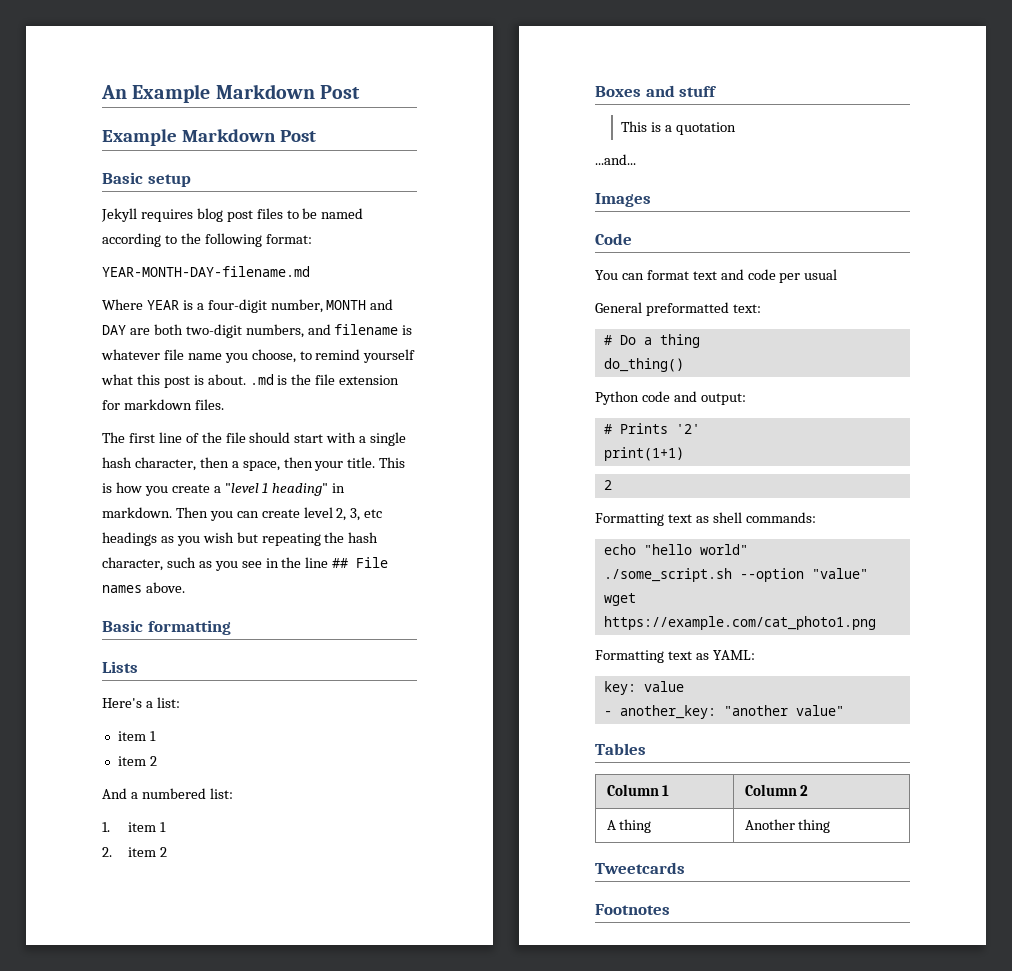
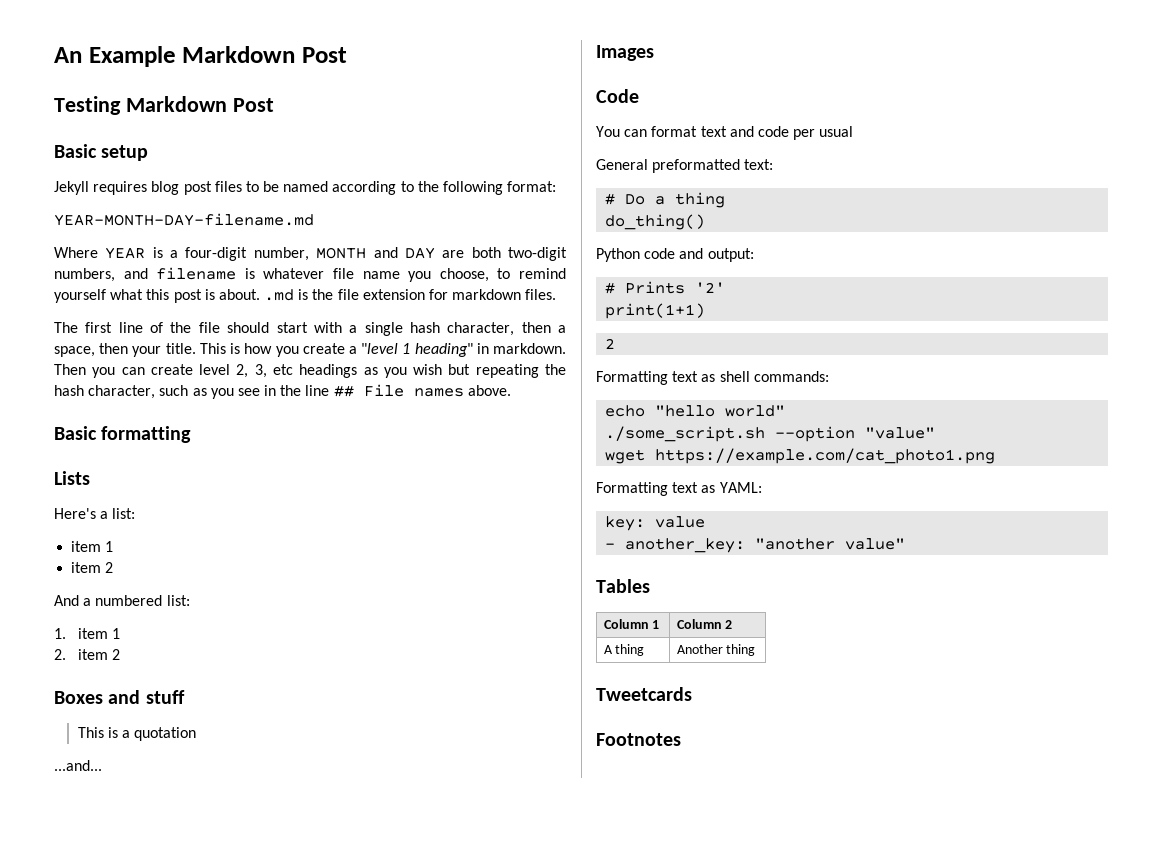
  An Example Markdown Post
- Example Markdown Post
+ Testing Markdown Post

